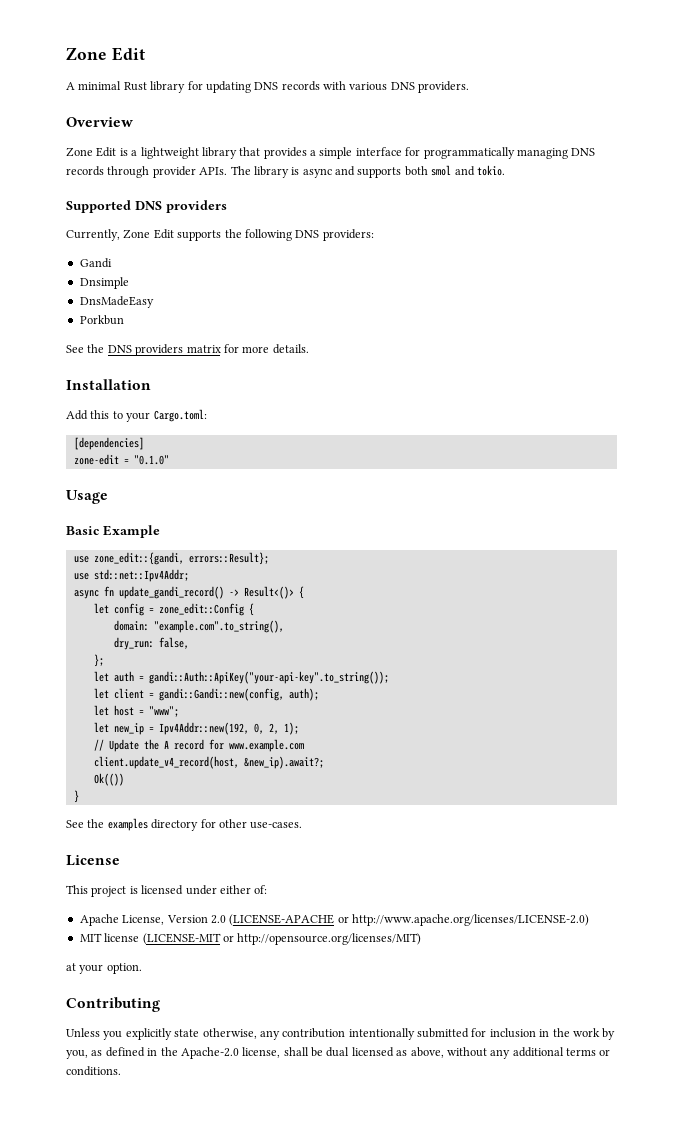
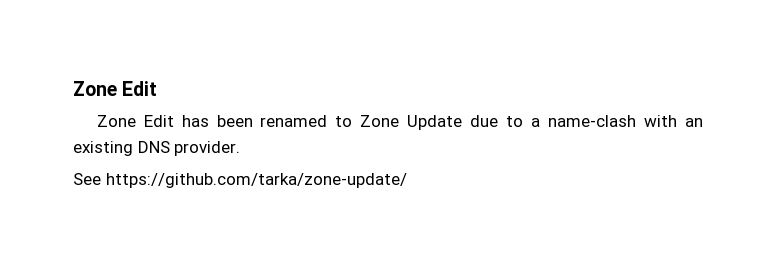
- A minimal Rust library for updating DNS records with various DNS providers.
- Overview
- Zone Edit is a lightweight library that provides a simple interface for programmatically managing DNS records through provider APIs. The library is async and supports both smol and tokio.
- Supported DNS providers
- Currently, Zone Edit supports the following DNS providers:
- Gandi
- Dnsimple
- DnsMadeEasy
- Porkbun
- See the DNS providers matrix for more details.
- Installation
- Add this to your Cargo.toml:
- [dependencies]
- zone-edit = "0.1.0"
- Usage
- Basic Example
- use zone_edit::{gandi, errors::Result};
- use std::net::Ipv4Addr;
- async fn update_gandi_record() -> Result<()> {
- let config = zone_edit::Config {
- domain: "example.com".to_string(),
- dry_run: false,
- };
- let auth = gandi::Auth::ApiKey("your-api-key".to_string());
- let client = gandi::Gandi::new(config, auth);
- let host = "www";
- let new_ip = Ipv4Addr::new(192, 0, 2, 1);
- // Update the A record for www.example.com
- client.update_v4_record(host, &new_ip).await?;
- Ok(())
- }
- See the examples directory for other use-cases.
- License
- This project is licensed under either of:
- Apache License, Version 2.0 (LICENSE-APACHE or http://www.apache.org/licenses/LICENSE-2.0)
- MIT license (LICENSE-MIT or http://opensource.org/licenses/MIT)
- at your option.
- Contributing
- Unless you explicitly state otherwise, any contribution intentionally submitted for inclusion in the work by you, as defined in the Apache-2.0 license, shall be dual licensed as above, without any additional terms or conditions.
+ Zone Edit has been renamed to Zone Update due to a name-clash with an existing DNS provider.
+ See https://github.com/tarka/zone-update/

